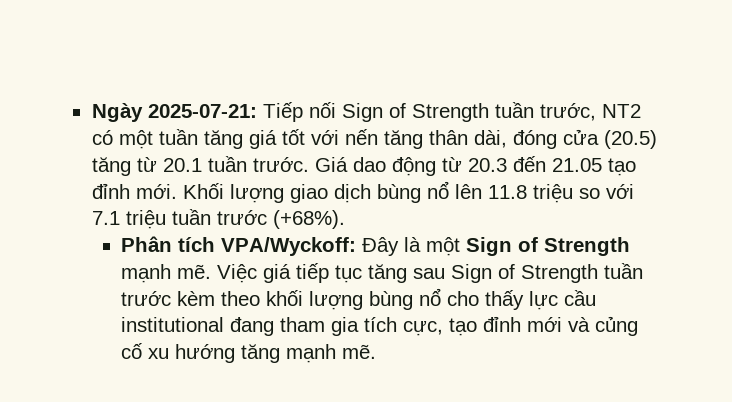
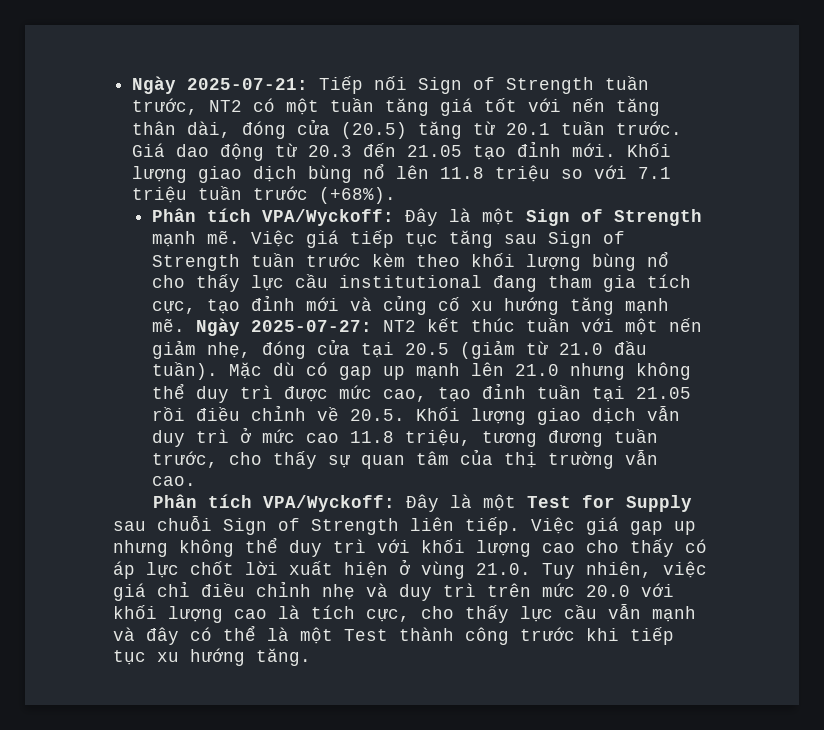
+ Ngày 2025-07-27: NT2 kết thúc tuần với một nến giảm nhẹ, đóng cửa tại 20.5 (giảm từ 21.0 đầu tuần). Mặc dù có gap up mạnh lên 21.0 nhưng không thể duy trì được mức cao, tạo đỉnh tuần tại 21.05 rồi điều chỉnh về 20.5. Khối lượng giao dịch vẫn duy trì ở mức cao 11.8 triệu, tương đương tuần trước, cho thấy sự quan tâm của thị trường vẫn cao.
+ Phân tích VPA/Wyckoff: Đây là một Test for Supply sau chuỗi Sign of Strength liên tiếp. Việc giá gap up nhưng không thể duy trì với khối lượng cao cho thấy có áp lực chốt lời xuất hiện ở vùng 21.0. Tuy nhiên, việc giá chỉ điều chỉnh nhẹ và duy trì trên mức 20.0 với khối lượng cao là tích cực, cho thấy lực cầu vẫn mạnh và đây có thể là một Test thành công trước khi tiếp tục xu hướng tăng.

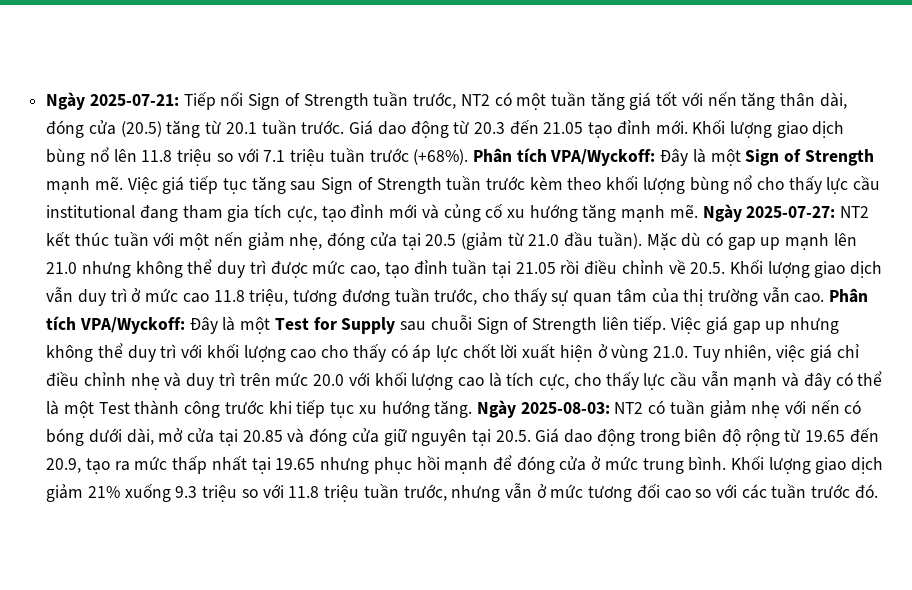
- Khối lượng giao dịch bùng nổ lên 11.8 triệu so với 7.1 triệu tuần trước (+68%).
- Phân tích VPA/Wyckoff: Đây là một Sign of Strength mạnh mẽ.
+ Khối lượng giao dịch bùng nổ lên 11.8 triệu so với 7.1 triệu tuần trước (+68%). Phân tích VPA/Wyckoff: Đây là một Sign of Strength mạnh mẽ.
- Mặc dù có gap up mạnh lên 21.0 nhưng không thể duy trì được mức cao, tạo đỉnh tuần tại 21.05 rồi điều chỉnh về 20.5. Khối lượng giao dịch vẫn duy trì ở mức cao 11.8 triệu, tương đương tuần trước, cho thấy sự quan tâm của thị trường vẫn cao.
- Phân tích VPA/Wyckoff:
+ Mặc dù có gap up mạnh lên 21.0 nhưng không thể duy trì được mức cao, tạo đỉnh tuần tại 21.05 rồi điều chỉnh về 20.5. Khối lượng giao dịch vẫn duy trì ở mức cao 11.8 triệu, tương đương tuần trước, cho thấy sự quan tâm của thị trường vẫn cao. Phân tích VPA/Wyckoff:
+ Ngày 2025-08-03: NT2 có tuần giảm nhẹ với nến có bóng dưới dài, mở cửa tại 20.85 và đóng cửa giữ nguyên tại 20.5. Giá dao động trong biên độ rộng từ 19.65 đến 20.9, tạo ra mức thấp nhất tại 19.65 nhưng phục hồi mạnh để đóng cửa ở mức trung bình. Khối lượng giao dịch giảm 21% xuống 9.3 triệu so với 11.8 triệu tuần trước, nhưng vẫn ở mức tương đối cao so với các tuần trước đó.

